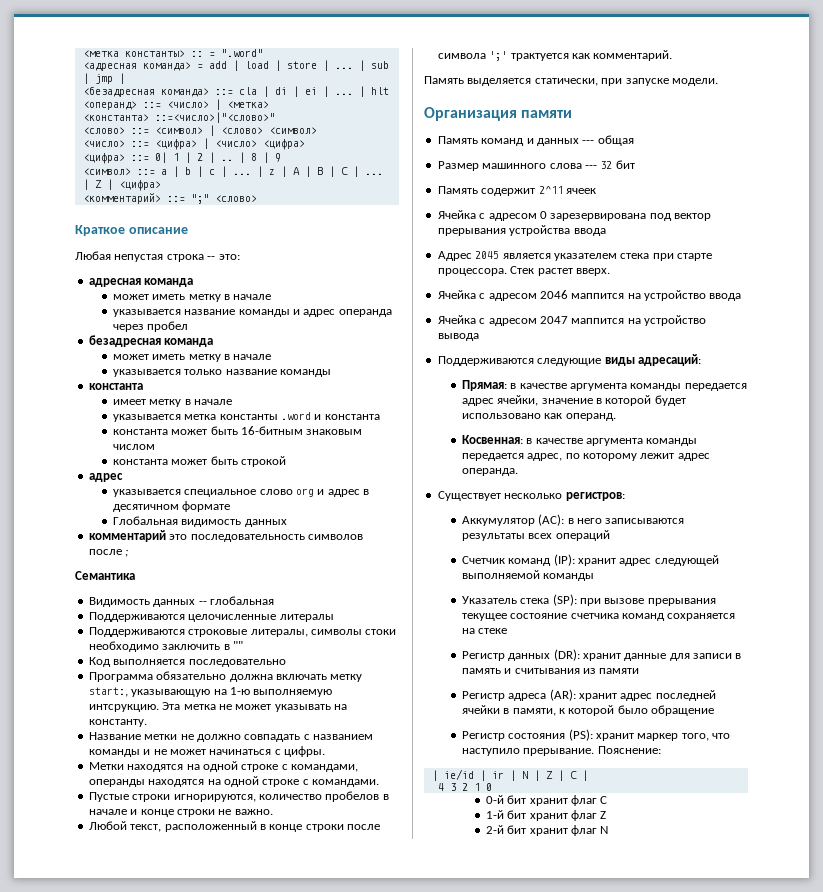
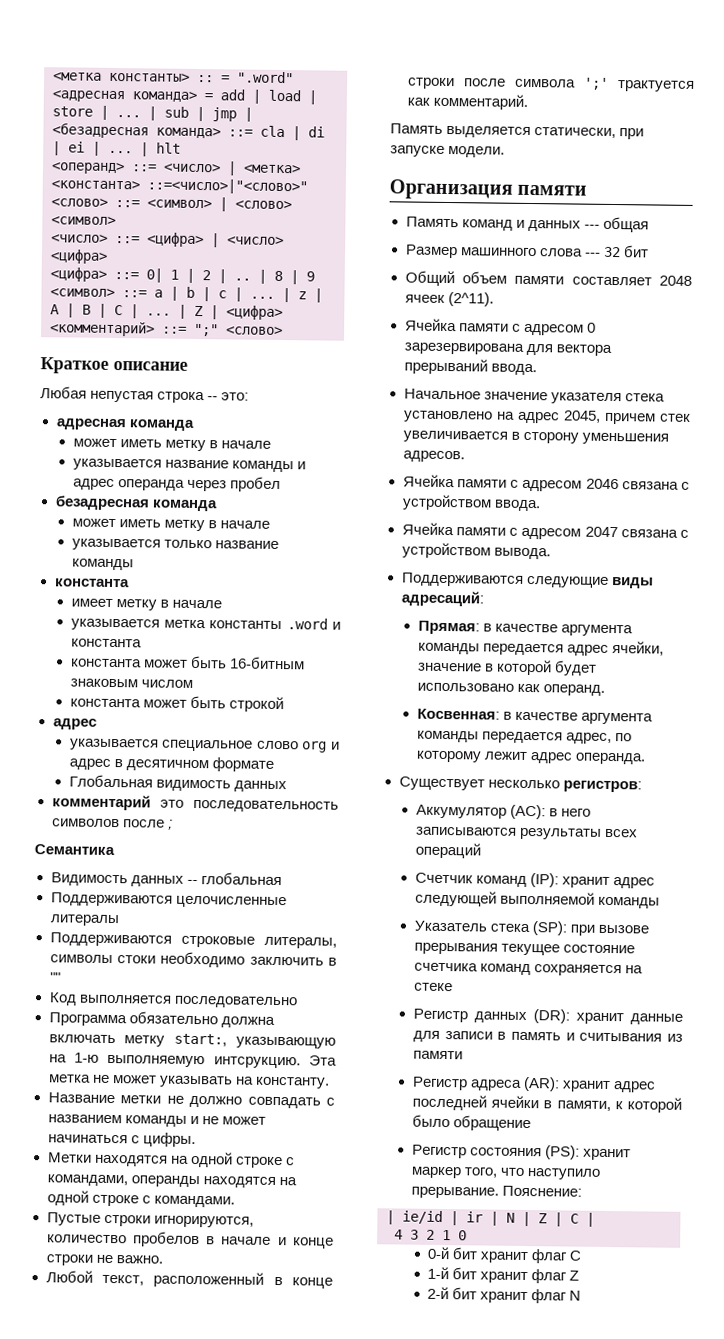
- Память содержит 2^11 ячеек
- Ячейка с адресом 0 зарезервирована под вектор прерывания устройства ввода
- Адрес 2045 является указателем стека при старте процессора. Стек растет вверх.
- Ячейка с адресом 2046 маппится на устройство ввода
- Ячейка с адресом 2047 маппится на устройство вывода
+ Общий объем памяти составляет 2048 ячеек (2^11).
+ Ячейка памяти с адресом 0 зарезервирована для вектора прерываний ввода.
+ Начальное значение указателя стека установлено на адрес 2045, причем стек увеличивается в сторону уменьшения адресов.
+ Ячейка памяти с адресом 2046 связана с устройством ввода.
+ Ячейка памяти с адресом 2047 связана с устройством вывода.

